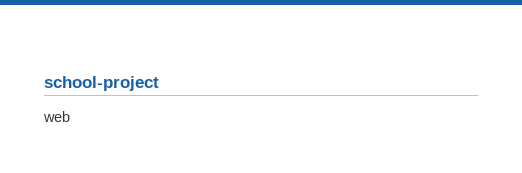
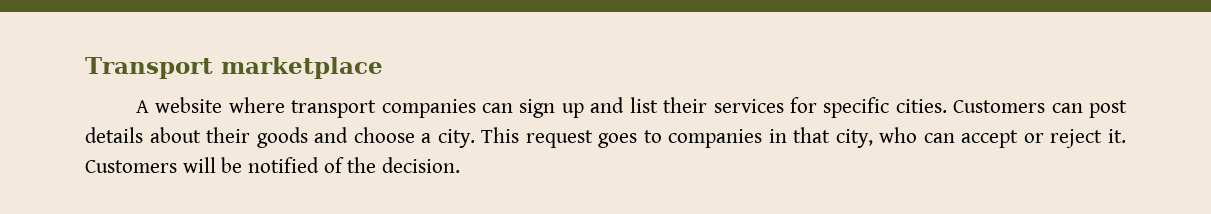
- school-project
- web
+ Transport marketplace
+ A website where transport companies can sign up and list their services for specific cities. Customers can post details about their goods and choose a city. This request goes to companies in that city, who can accept or reject it. Customers will be notified of the decision.

